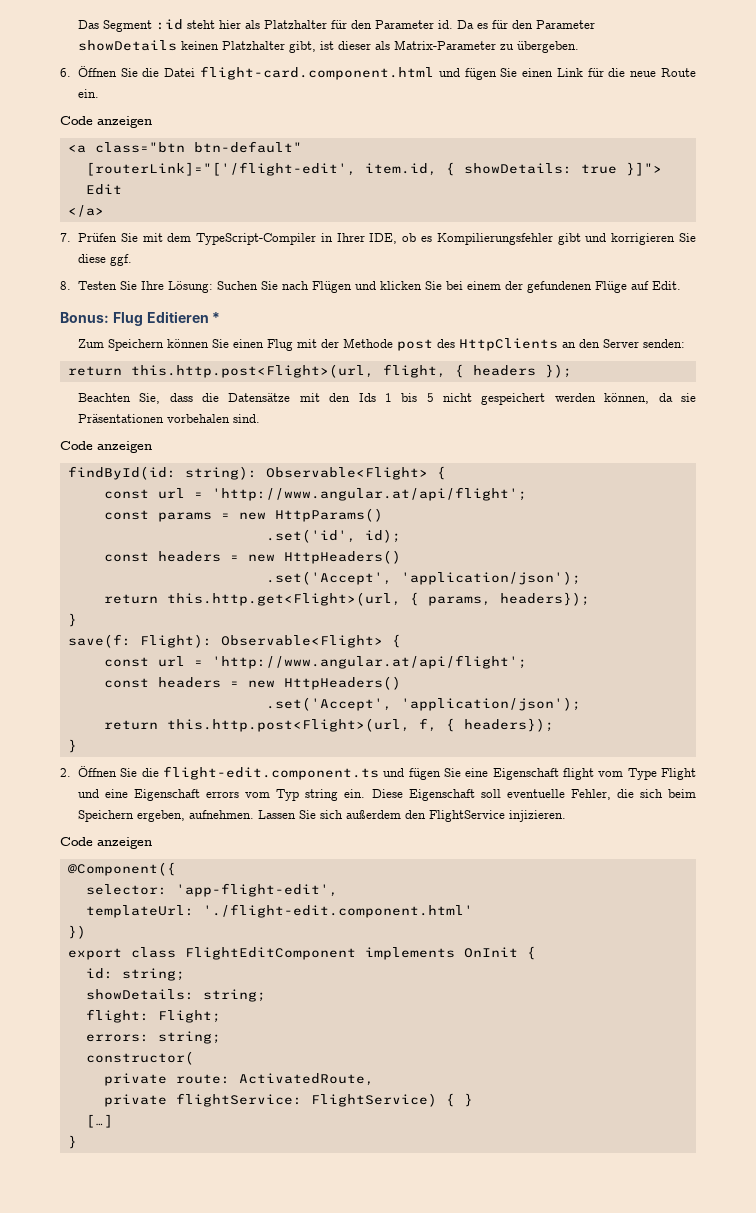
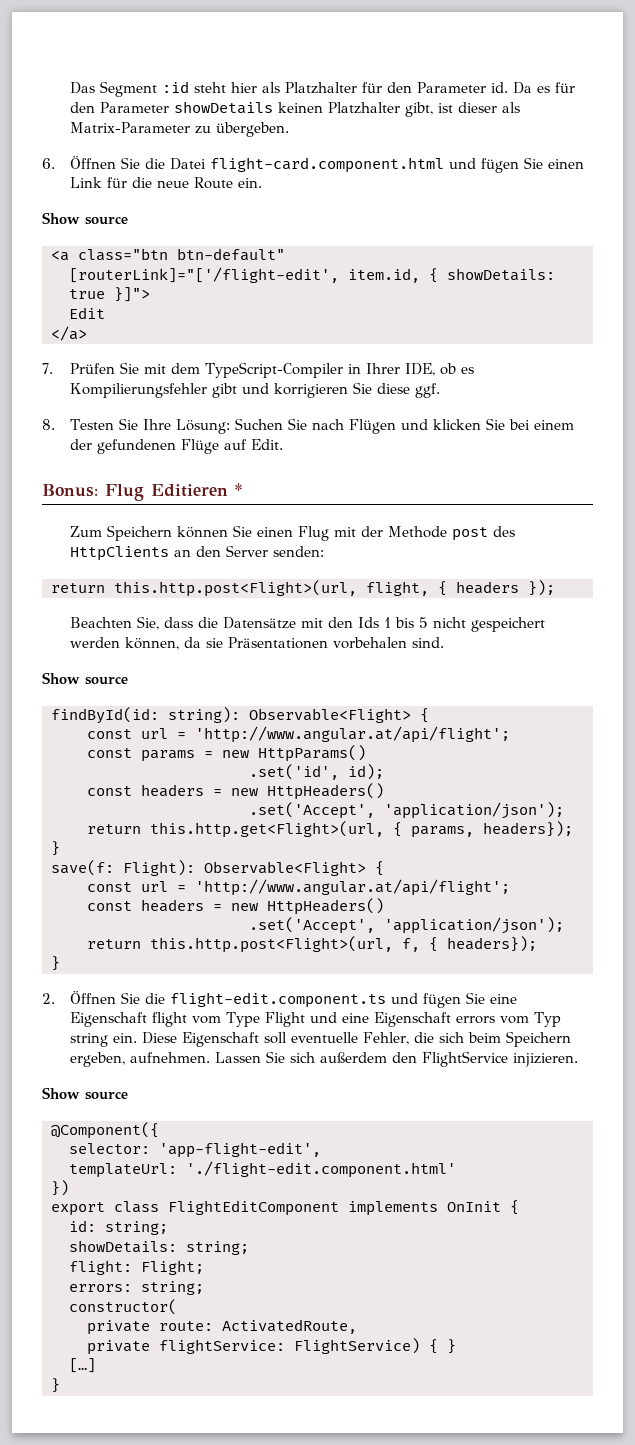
  6. Öffnen Sie die Datei flight-card.component.html und fügen Sie einen Link für die neue Route ein.
- Code anzeigen
+ Show source
  Beachten Sie, dass die Datensätze mit den Ids 1 bis 5 nicht gespeichert werden können, da sie Präsentationen vorbehalen sind.
- Code anzeigen
+ Show source
  Lassen Sie sich außerdem den FlightService injizieren.
- Code anzeigen
+ Show source

